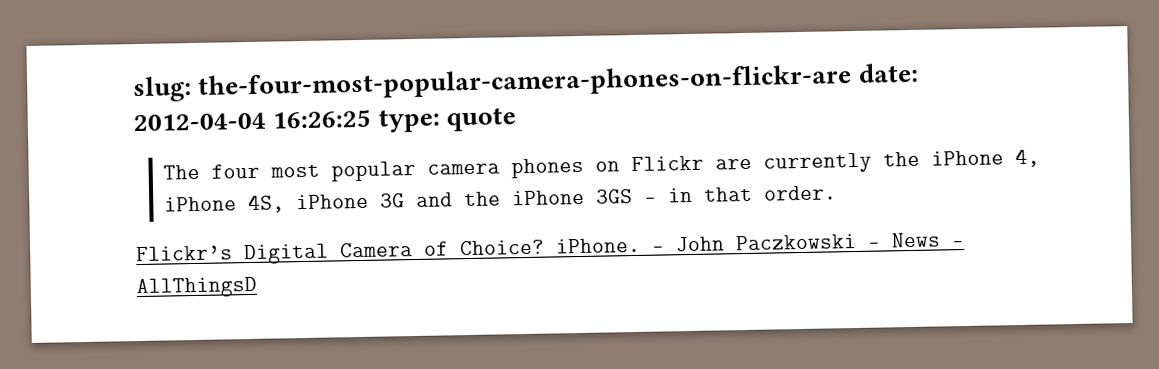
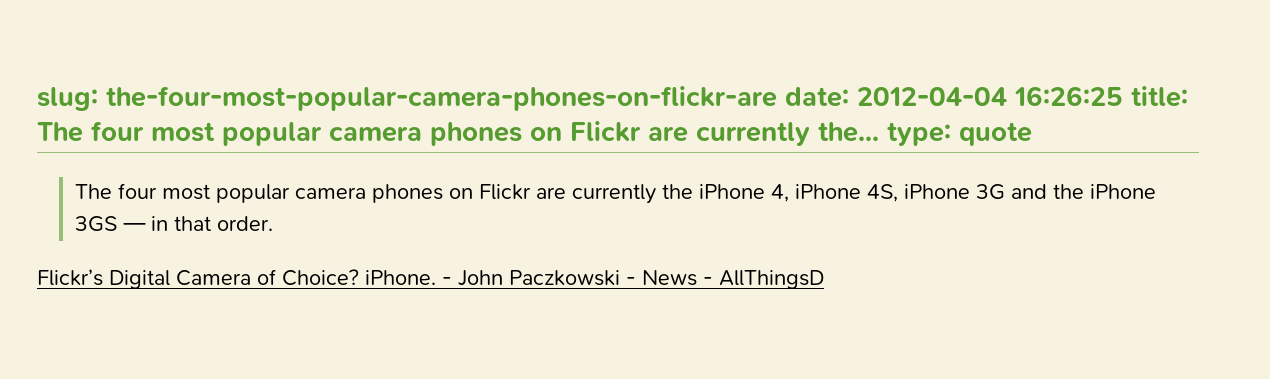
- slug: the-four-most-popular-camera-phones-on-flickr-are date: 2012-04-04 16:26:25 type: quote
+ slug: the-four-most-popular-camera-phones-on-flickr-are date: 2012-04-04 16:26:25 title: The four most popular camera phones on Flickr are currently the... type: quote

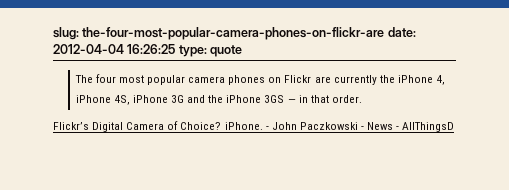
- slug: the-four-most-popular-camera-phones-on-flickr-are date: 2012-04-04 16:26:25 title: The four most popular camera phones on Flickr are currently the... type: quote
+ slug: the-four-most-popular-camera-phones-on-flickr-are date: 2012-04-04 16:26:25 type: quote

